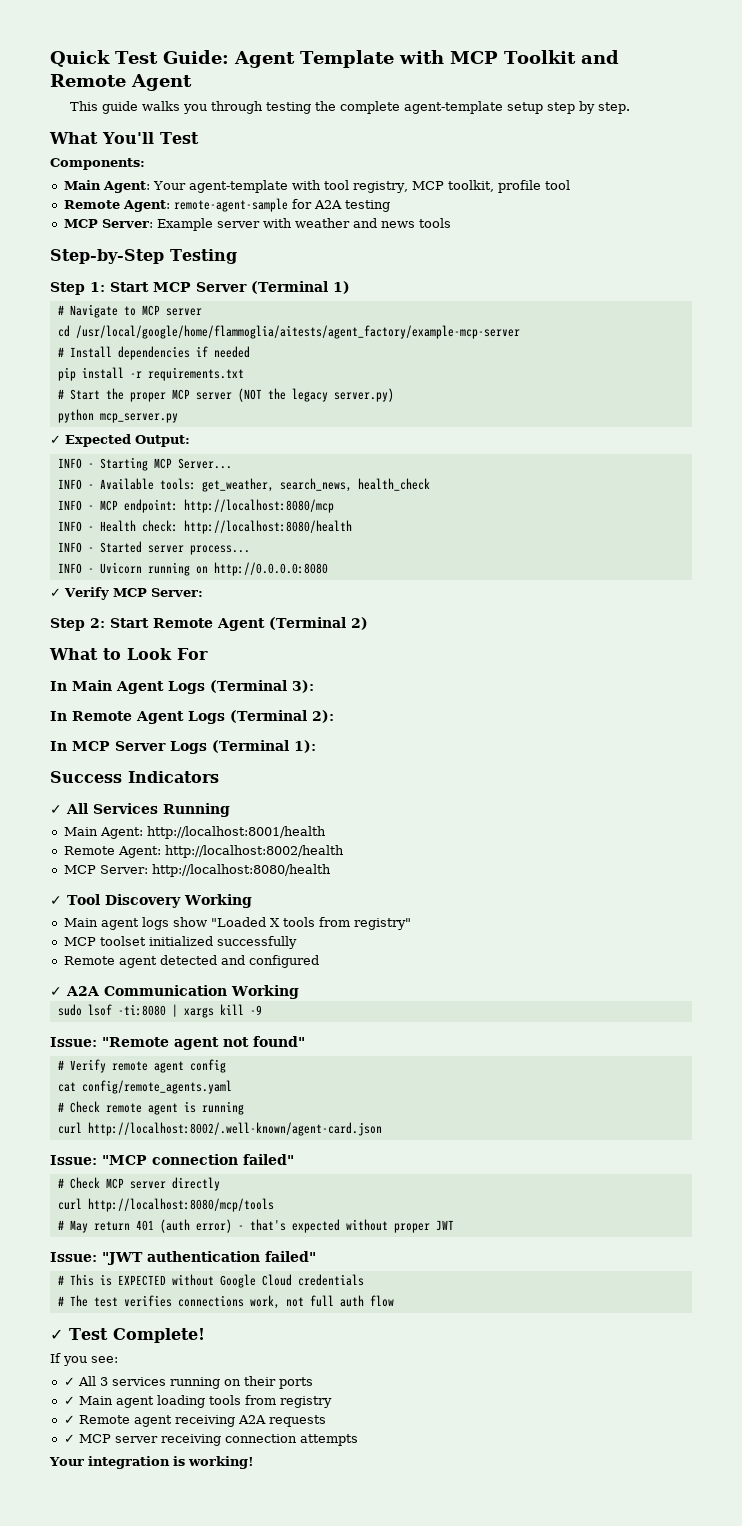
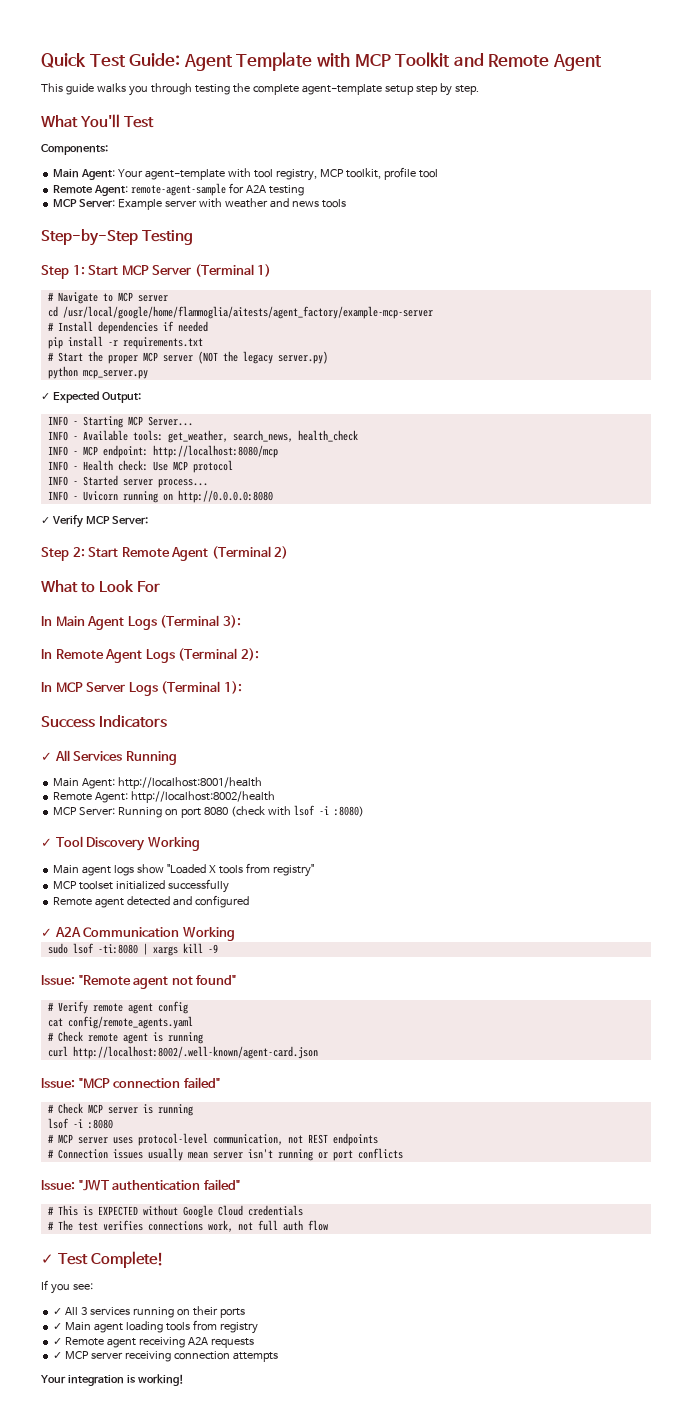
- INFO - Health check: http://localhost:8080/health
+ INFO - Health check: Use MCP protocol
- MCP Server: http://localhost:8080/health
+ MCP Server: Running on port 8080 (check with lsof -i :8080)
- # Check MCP server directly
- curl http://localhost:8080/mcp/tools
- # May return 401 (auth error) - that's expected without proper JWT
+ # Check MCP server is running
+ lsof -i :8080
+ # MCP server uses protocol-level communication, not REST endpoints
+ # Connection issues usually mean server isn't running or port conflicts

